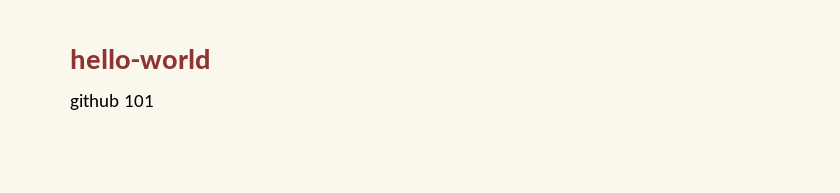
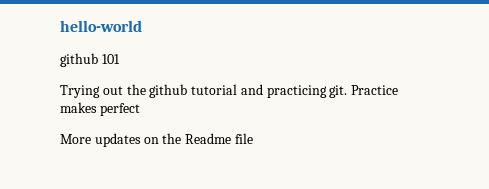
+ Trying out the github tutorial and practicing git. Practice makes perfect
+ More updates on the Readme file

